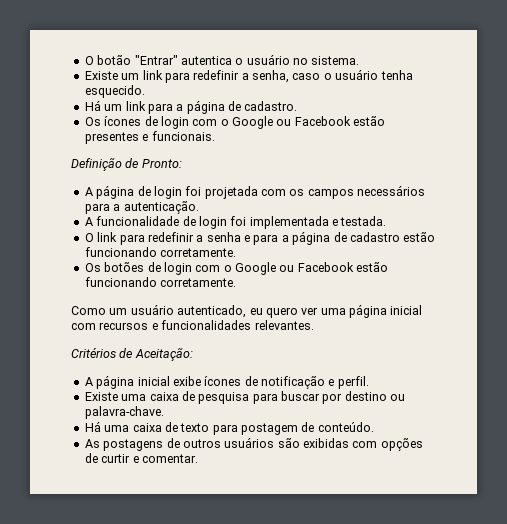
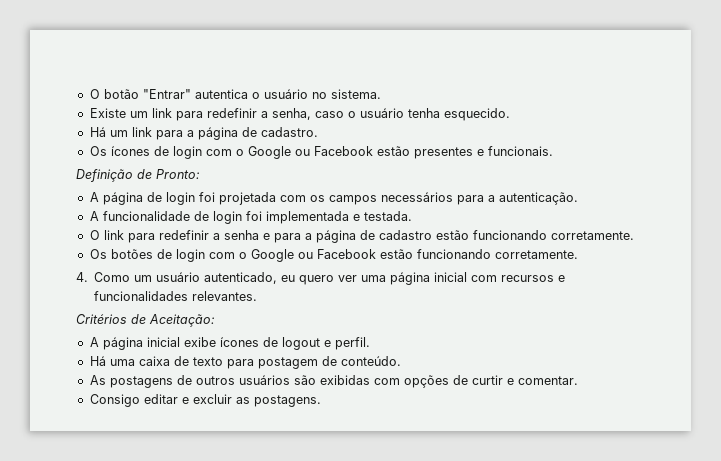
- Como um usuário autenticado, eu quero ver uma página inicial com recursos e funcionalidades relevantes.
+ 4. Como um usuário autenticado, eu quero ver uma página inicial com recursos e funcionalidades relevantes.
- A página inicial exibe ícones de notificação e perfil.
+ A página inicial exibe ícones de logout e perfil.
- Existe uma caixa de pesquisa para buscar por destino ou palavra-chave.
+ Consigo editar e excluir as postagens.

